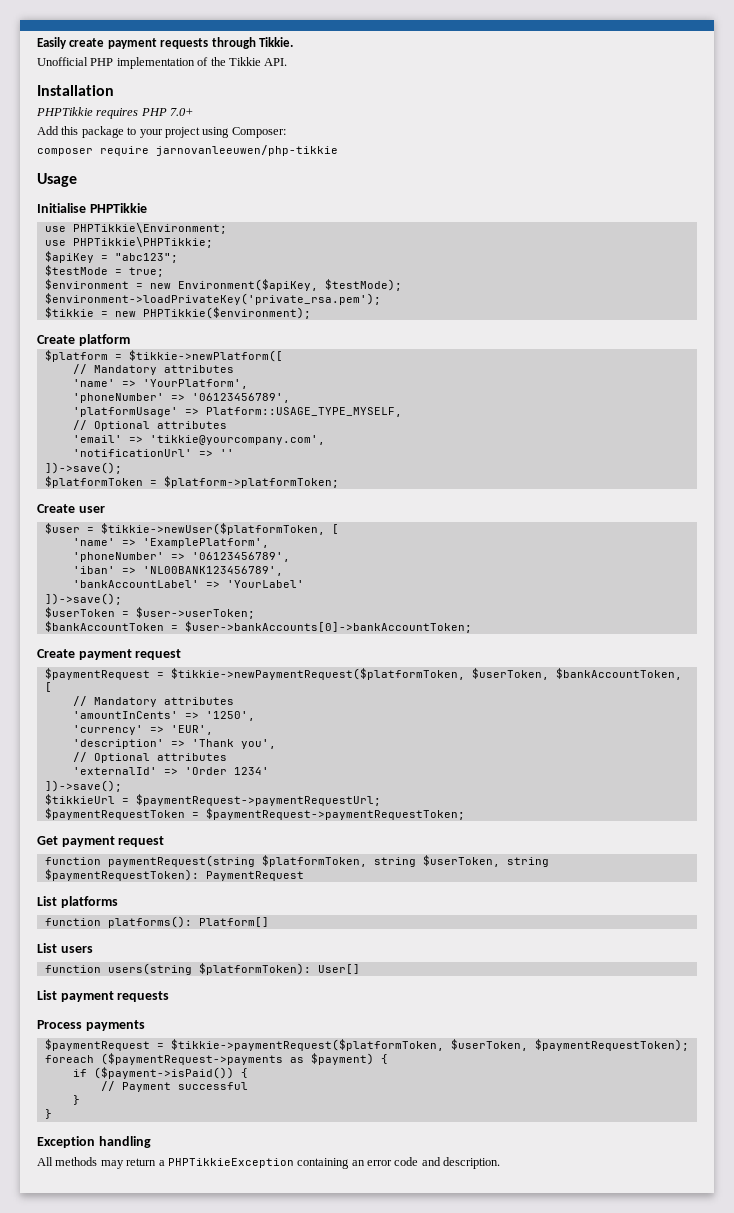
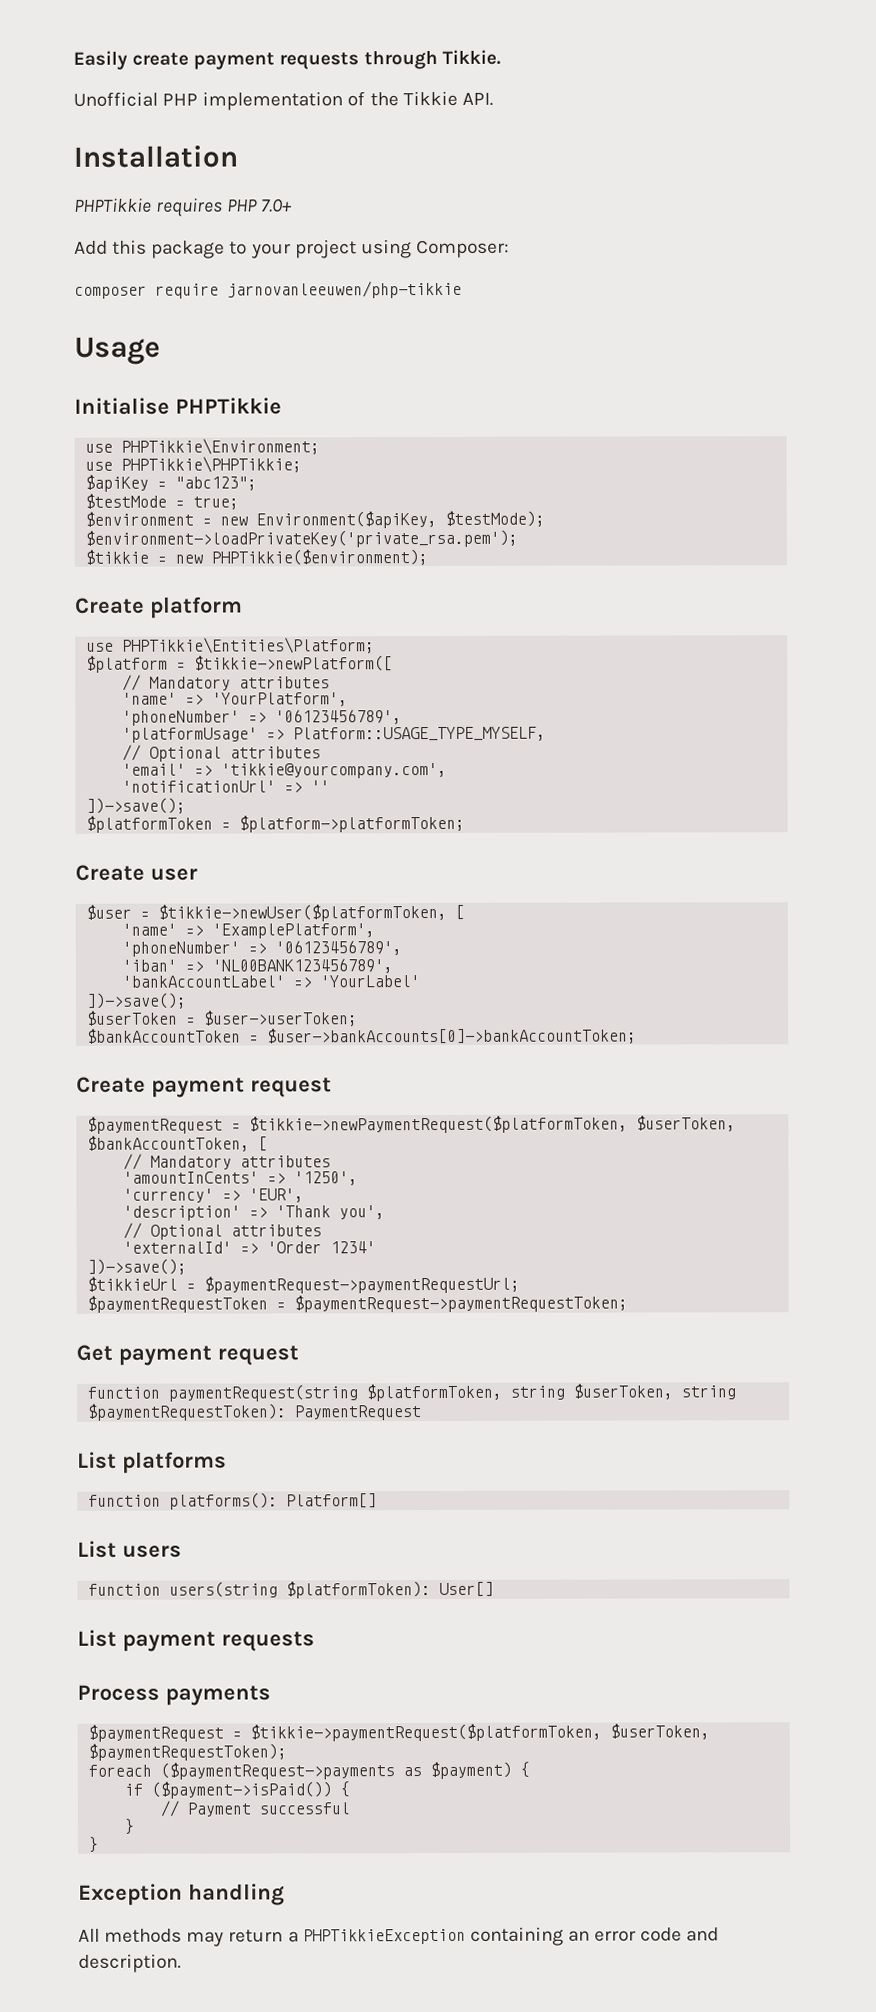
+ use PHPTikkie\Entities\Platform;

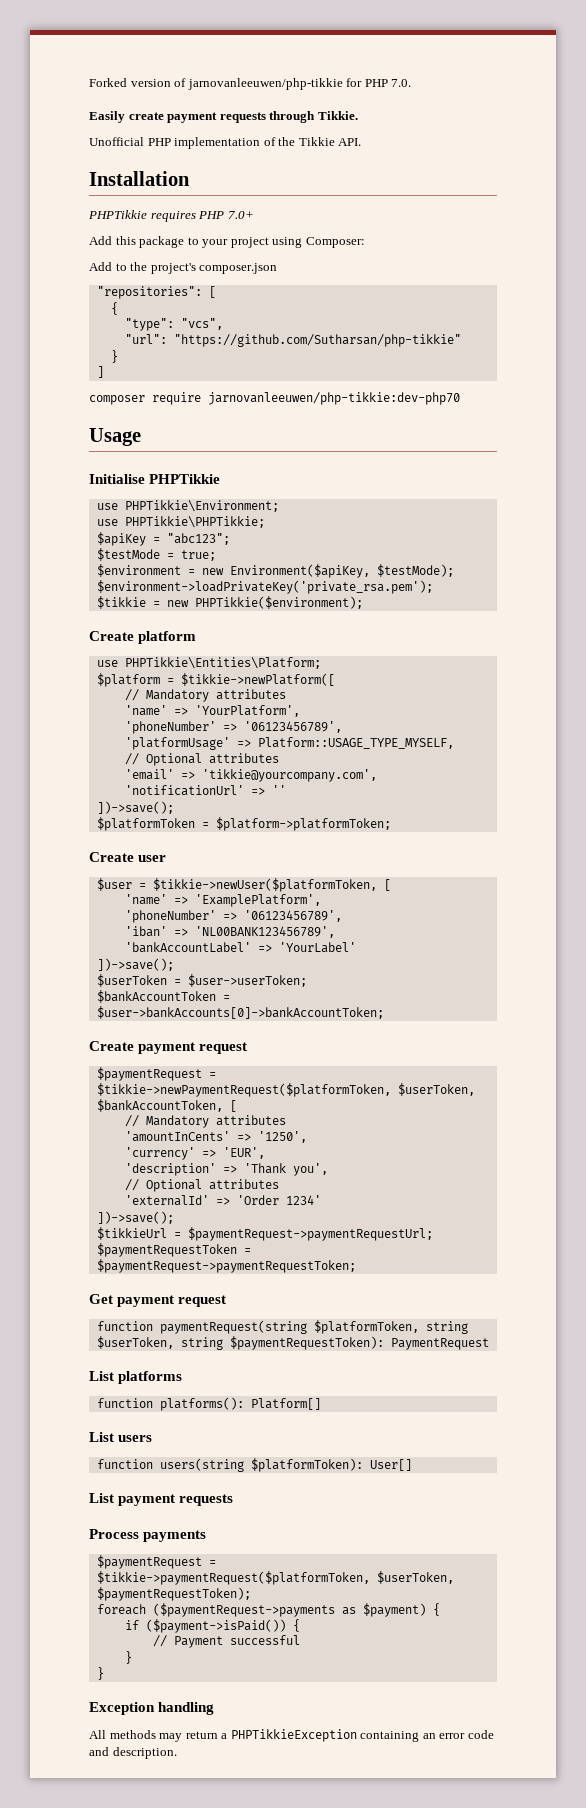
+ Forked version of jarnovanleeuwen/php-tikkie for PHP 7.0.
+ Add to the project's composer.json
+ "repositories": [
+ {
+ "type": "vcs",
+ "url": "https://github.com/Sutharsan/php-tikkie"
+ }
+ ]
- composer require jarnovanleeuwen/php-tikkie
+ composer require jarnovanleeuwen/php-tikkie:dev-php70

